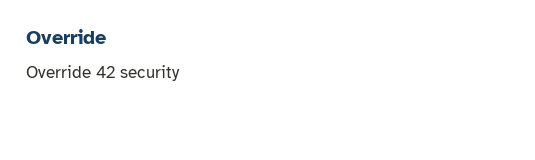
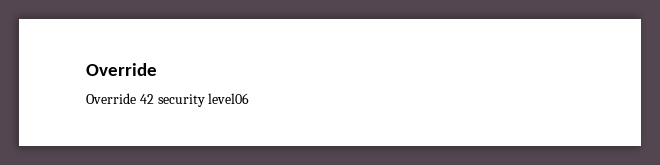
- Override 42 security
+ Override 42 security level06

